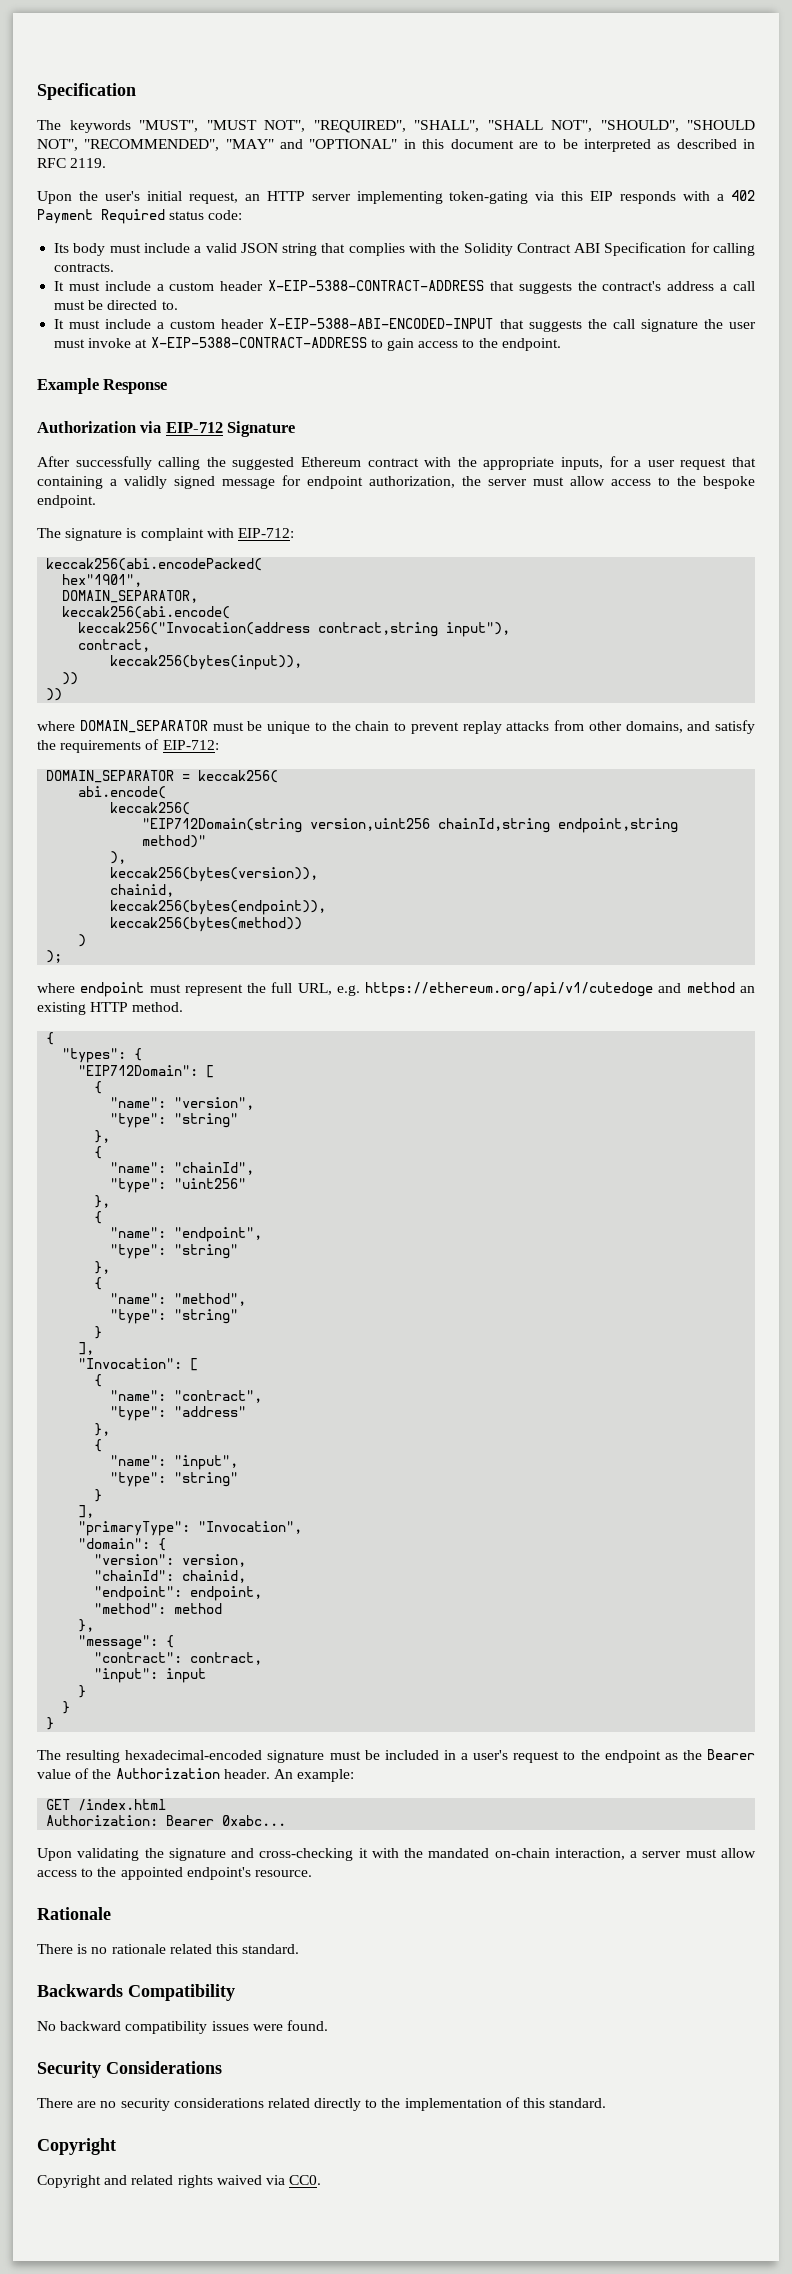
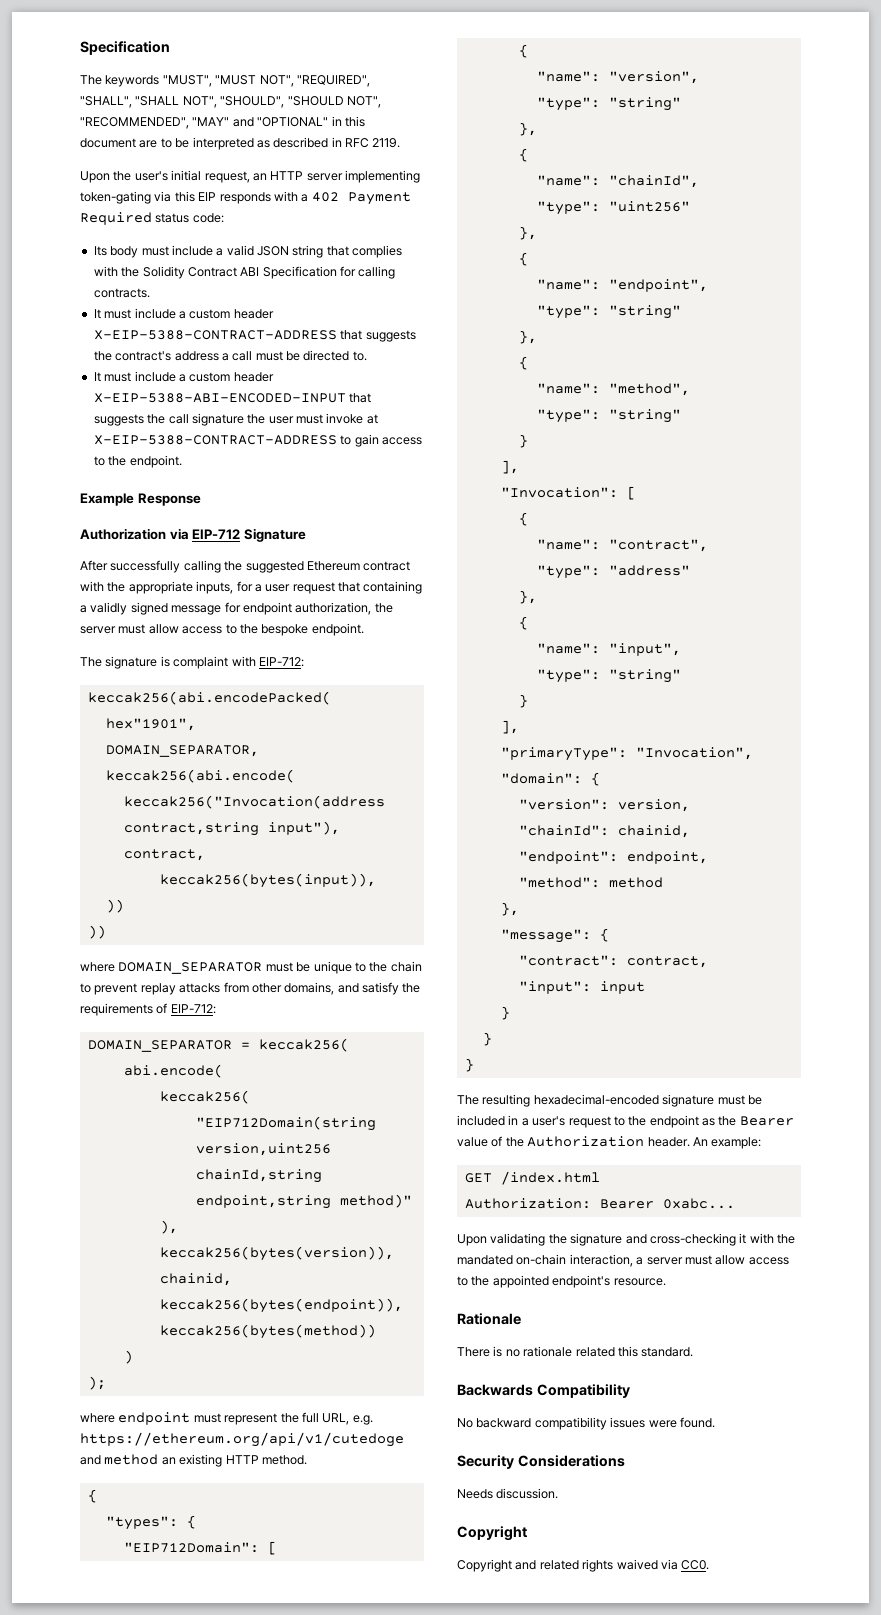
- There are no security considerations related directly to the implementation of this standard.
+ Needs discussion.

